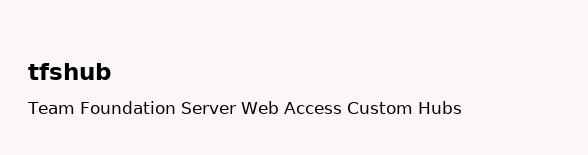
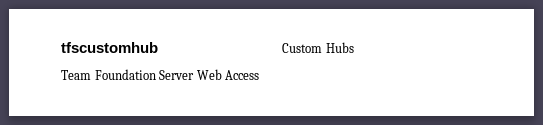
- tfshub
+ tfscustomhub

